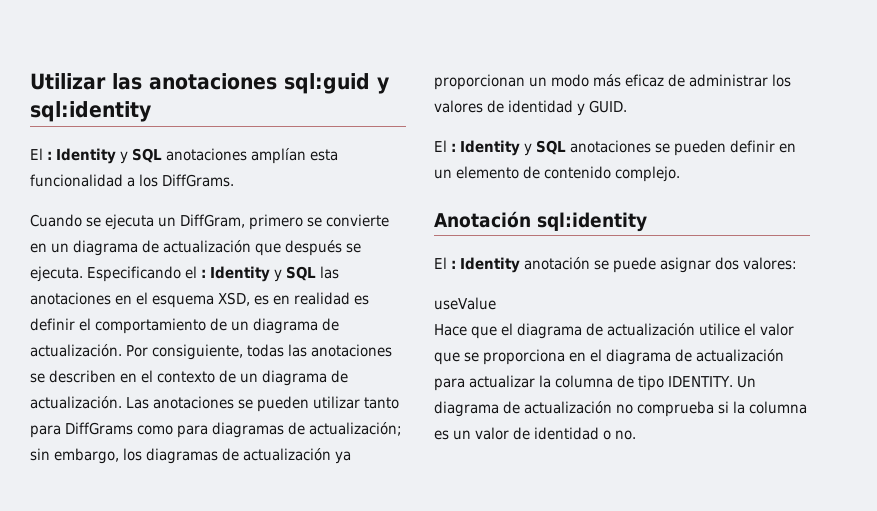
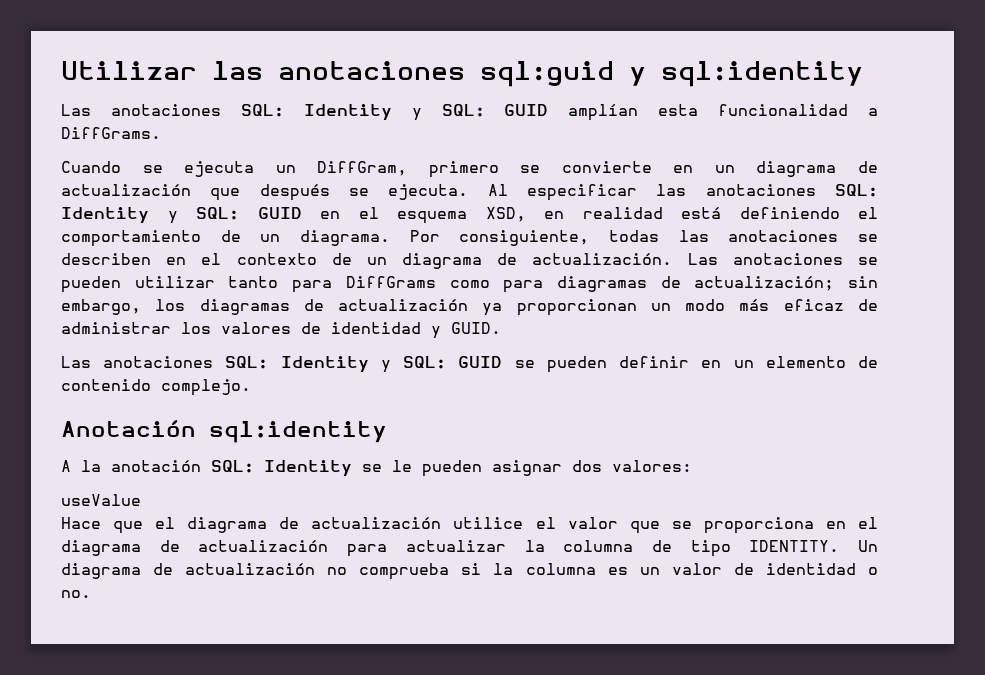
- El : Identity y SQL anotaciones amplían esta funcionalidad a los DiffGrams.
+ Las anotaciones SQL: Identity y SQL: GUID amplían esta funcionalidad a DiffGrams.
- Especificando el : Identity y SQL las anotaciones en el esquema XSD, es en realidad es definir el comportamiento de un diagrama de actualización.
+ Al especificar las anotaciones SQL: Identity y SQL: GUID en el esquema XSD, en realidad está definiendo el comportamiento de un diagrama.
- El : Identity y SQL anotaciones se pueden definir en un elemento de contenido complejo.
+ Las anotaciones SQL: Identity y SQL: GUID se pueden definir en un elemento de contenido complejo.
- El : Identity anotación se puede asignar dos valores:
+ A la anotación SQL: Identity se le pueden asignar dos valores:

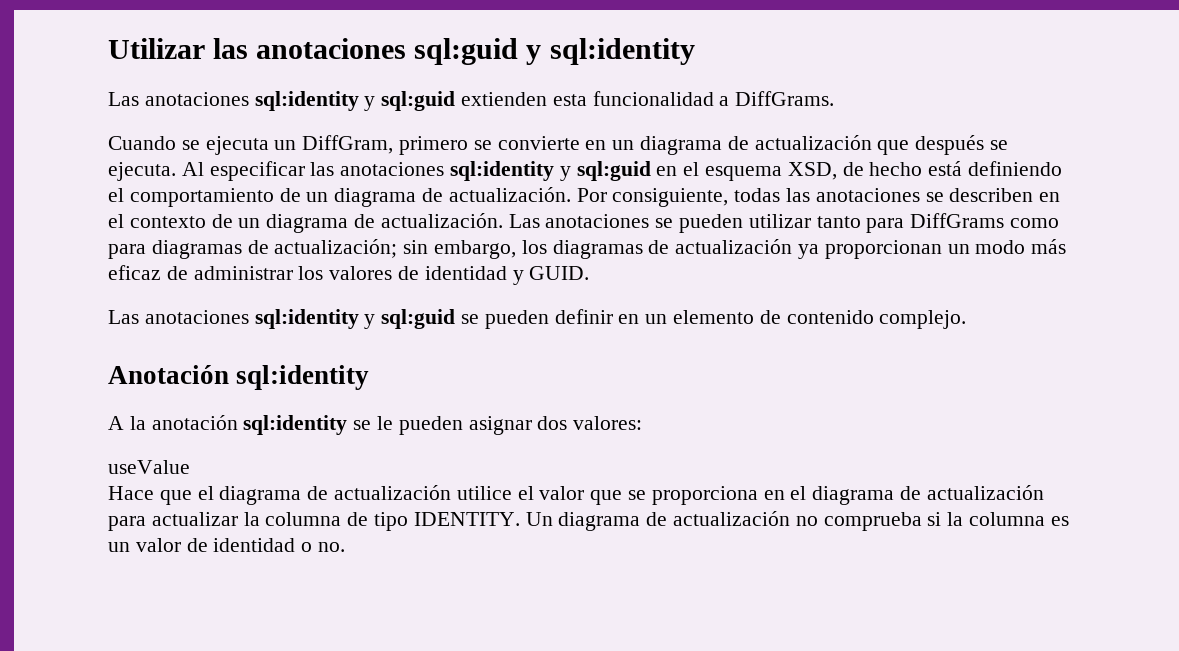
- Las anotaciones SQL: Identity y SQL: GUID amplían esta funcionalidad a DiffGrams.
+ Las anotaciones sql:identity y sql:guid extienden esta funcionalidad a DiffGrams.
- Al especificar las anotaciones SQL: Identity y SQL: GUID en el esquema XSD, en realidad está definiendo el comportamiento de un diagrama.
+ Al especificar las anotaciones sql:identity y sql:guid en el esquema XSD, de hecho está definiendo el comportamiento de un diagrama de actualización.
- Las anotaciones SQL: Identity y SQL: GUID se pueden definir en un elemento de contenido complejo.
+ Las anotaciones sql:identity y sql:guid se pueden definir en un elemento de contenido complejo.
- A la anotación SQL: Identity se le pueden asignar dos valores:
+ A la anotación sql:identity se le pueden asignar dos valores:

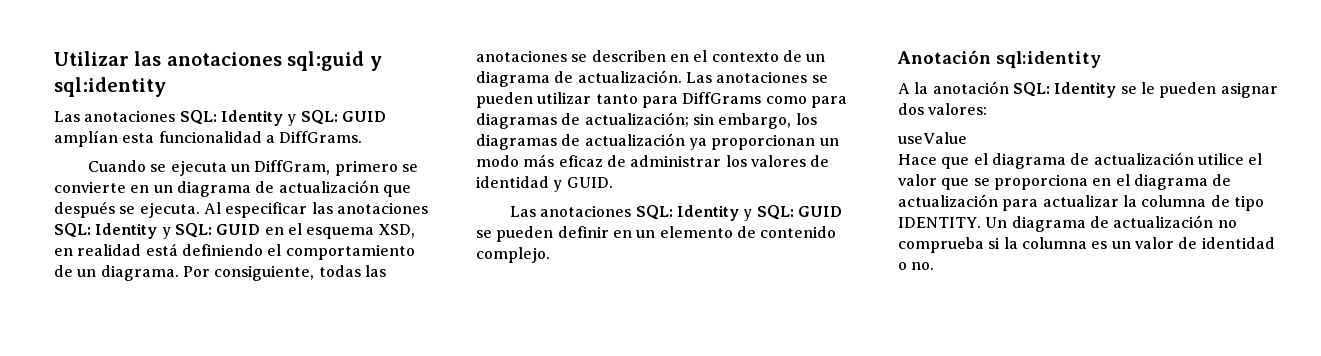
- Las anotaciones sql:identity y sql:guid extienden esta funcionalidad a DiffGrams.
+ Las anotaciones SQL: Identity y SQL: GUID amplían esta funcionalidad a DiffGrams.
- Al especificar las anotaciones sql:identity y sql:guid en el esquema XSD, de hecho está definiendo el comportamiento de un diagrama de actualización.
+ Al especificar las anotaciones SQL: Identity y SQL: GUID en el esquema XSD, en realidad está definiendo el comportamiento de un diagrama.
- Las anotaciones sql:identity y sql:guid se pueden definir en un elemento de contenido complejo.
+ Las anotaciones SQL: Identity y SQL: GUID se pueden definir en un elemento de contenido complejo.
- A la anotación sql:identity se le pueden asignar dos valores:
+ A la anotación SQL: Identity se le pueden asignar dos valores:

